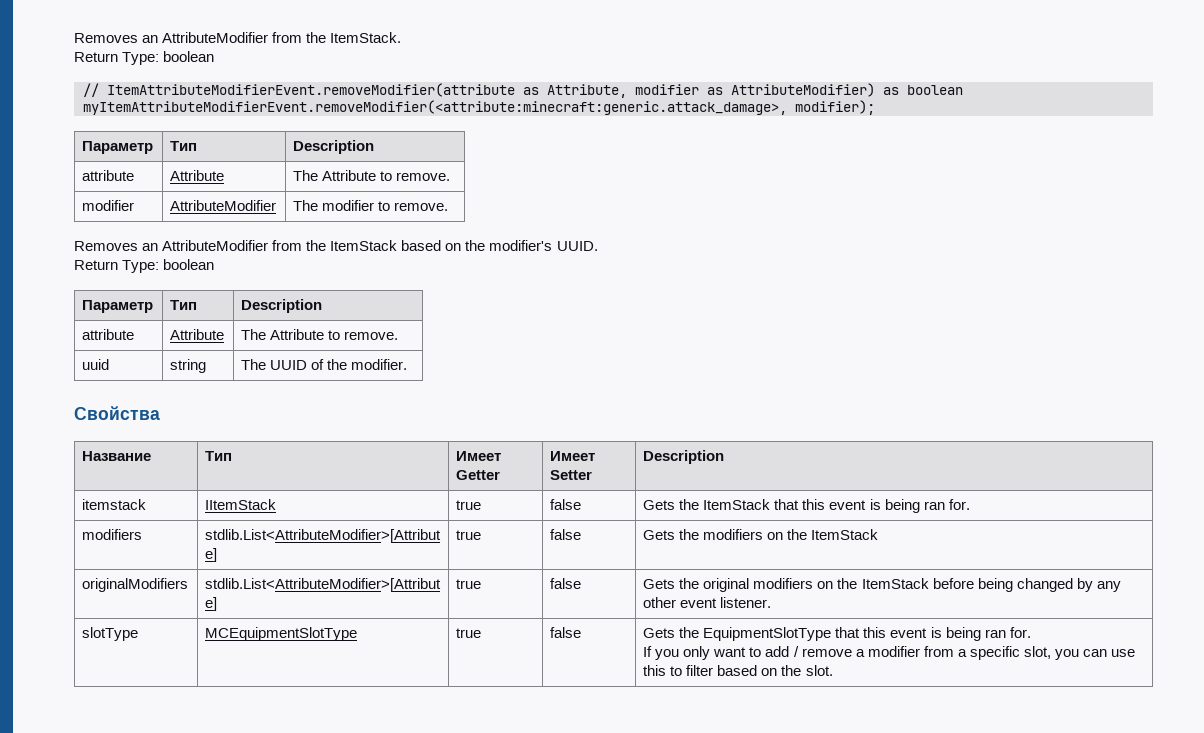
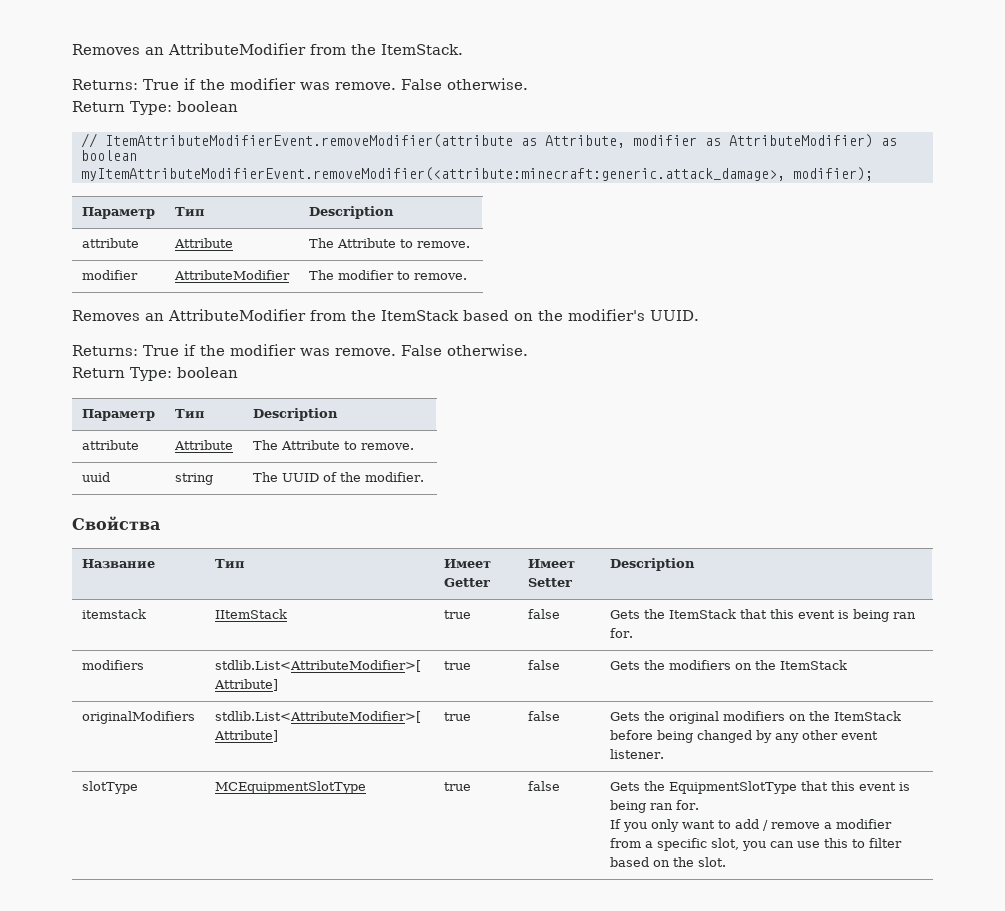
  Removes an AttributeModifier from the ItemStack.
+ Returns: True if the modifier was remove. False otherwise.
  Removes an AttributeModifier from the ItemStack based on the modifier's UUID.
+ Returns: True if the modifier was remove. False otherwise.

